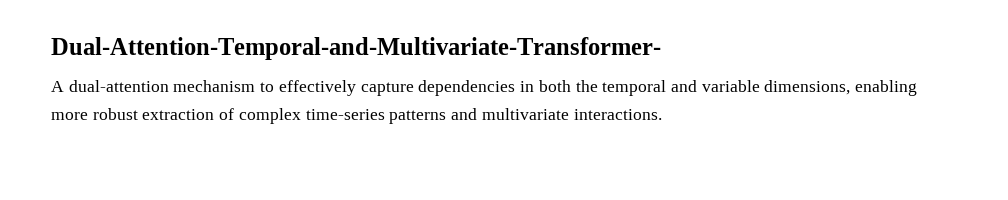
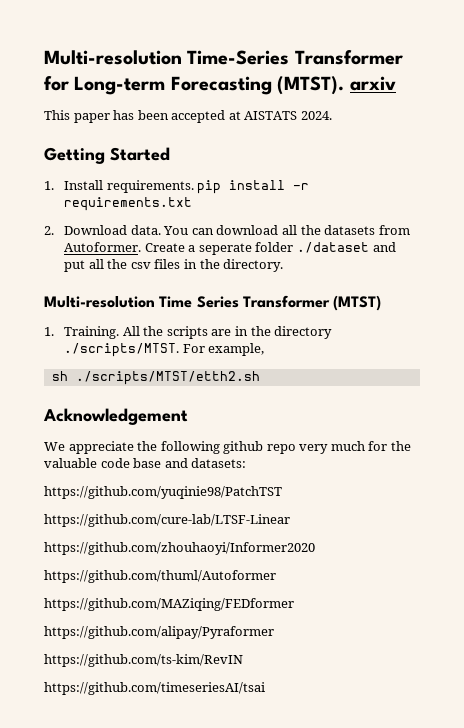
- Dual-Attention-Temporal-and-Multivariate-Transformer-
- A dual-attention mechanism to effectively capture dependencies in both the temporal and variable dimensions, enabling more robust extraction of complex time-series patterns and multivariate interactions.
+ Multi-resolution Time-Series Transformer for Long-term Forecasting (MTST). arxiv
+ This paper has been accepted at AISTATS 2024.
+ Getting Started
+ 1. Install requirements. pip install -r requirements.txt
+ 2. Download data. You can download all the datasets from Autoformer. Create a seperate folder ./dataset and put all the csv files in the directory.
+ Multi-resolution Time Series Transformer (MTST)
+ 1. Training. All the scripts are in the directory ./scripts/MTST. For example,
+ sh ./scripts/MTST/etth2.sh
+ Acknowledgement
+ We appreciate the following github repo very much for the valuable code base and datasets:
+ https://github.com/yuqinie98/PatchTST
+ https://github.com/cure-lab/LTSF-Linear
+ https://github.com/zhouhaoyi/Informer2020
+ https://github.com/thuml/Autoformer
+ https://github.com/MAZiqing/FEDformer
+ https://github.com/alipay/Pyraformer
+ https://github.com/ts-kim/RevIN
+ https://github.com/timeseriesAI/tsai

